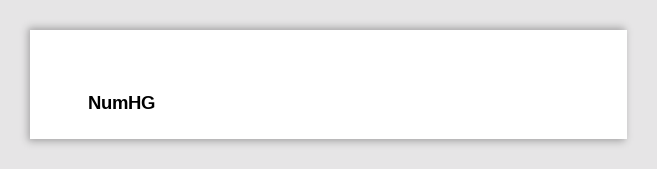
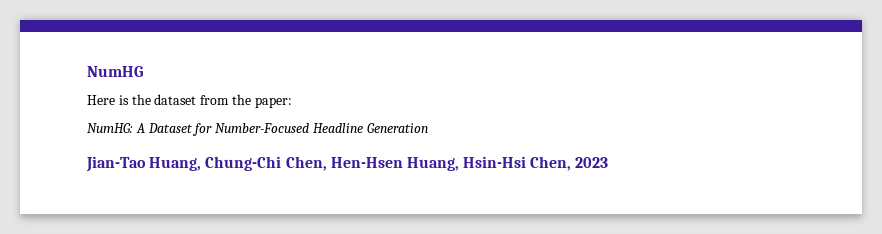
+ Here is the dataset from the paper:
+ NumHG: A Dataset for Number-Focused Headline Generation
+ Jian-Tao Huang, Chung-Chi Chen, Hen-Hsen Huang, Hsin-Hsi Chen, 2023

